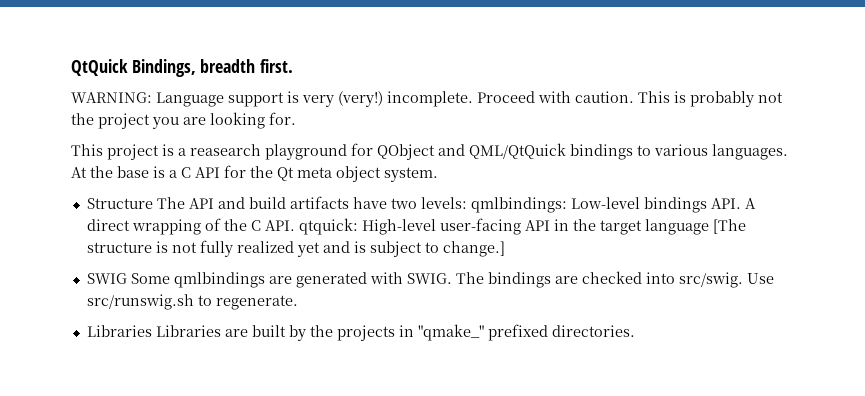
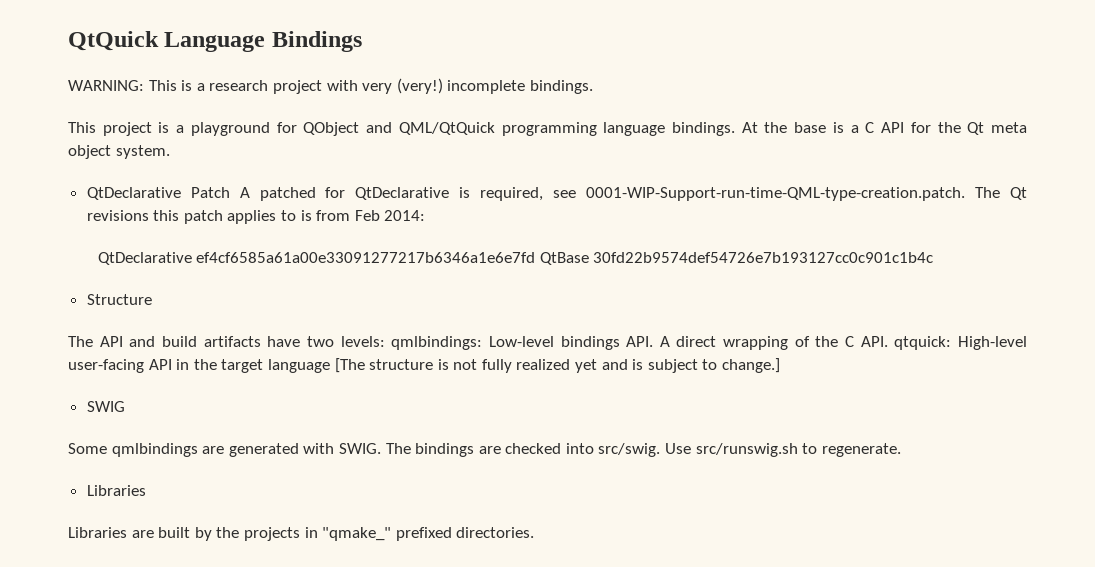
- QtQuick Bindings, breadth first.
- WARNING: Language support is very (very!) incomplete. Proceed with caution. This is probably not the project you are looking for.
+ QtQuick Language Bindings
+ WARNING: This is a research project with very (very!) incomplete bindings.
- This project is a reasearch playground for QObject and QML/QtQuick bindings to various languages.
+ This project is a playground for QObject and QML/QtQuick programming language bindings.
+ QtDeclarative Patch A patched for QtDeclarative is required, see 0001-WIP-Support-run-time-QML-type-creation.patch. The Qt revisions this patch applies to is from Feb 2014:
+ QtDeclarative ef4cf6585a61a00e33091277217b6346a1e6e7fd QtBase 30fd22b9574def54726e7b193127cc0c901c1b4c
- Structure The API and build artifacts have two levels: qmlbindings: Low-level bindings API. A direct wrapping of the C API. qtquick: High-level user-facing API in the target language [The structure is not fully realized yet and is subject to change.]
+ Structure
+ The API and build artifacts have two levels: qmlbindings: Low-level bindings API. A direct wrapping of the C API. qtquick: High-level user-facing API in the target language [The structure is not fully realized yet and is subject to change.]
- SWIG Some qmlbindings are generated with SWIG.
+ SWIG
+ Some qmlbindings are generated with SWIG.
  Use src/runswig.sh to regenerate.
- Libraries Libraries are built by the projects in "qmake_" prefixed directories.
+ Libraries
+ Libraries are built by the projects in "qmake_" prefixed directories.

